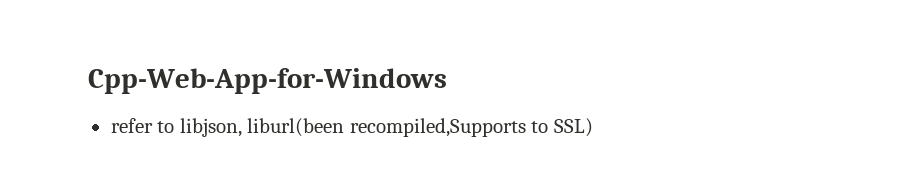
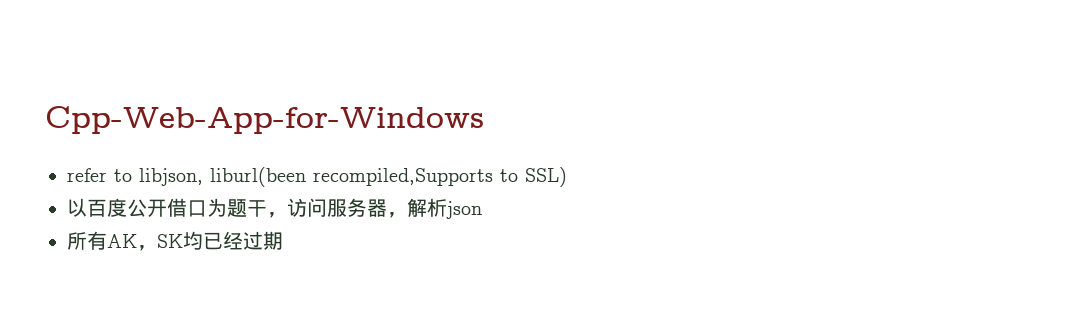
+ 以百度公开借口为题干，访问服务器，解析json
+ 所有AK，SK均已经过期

